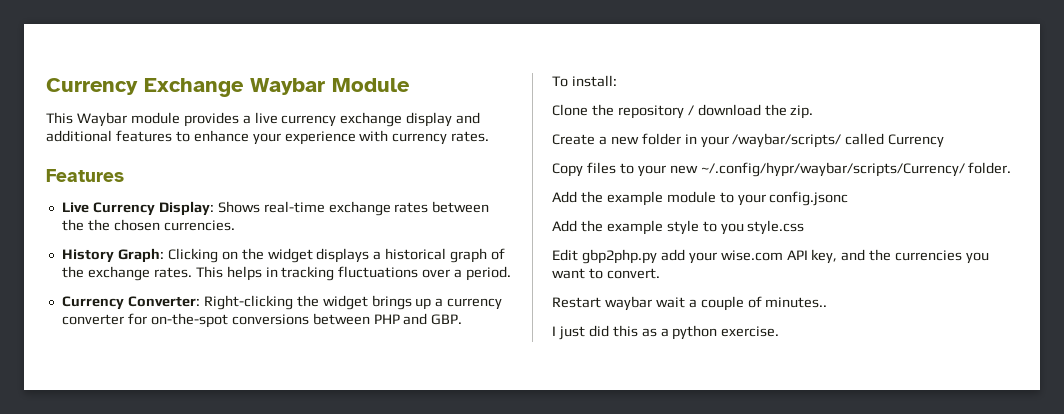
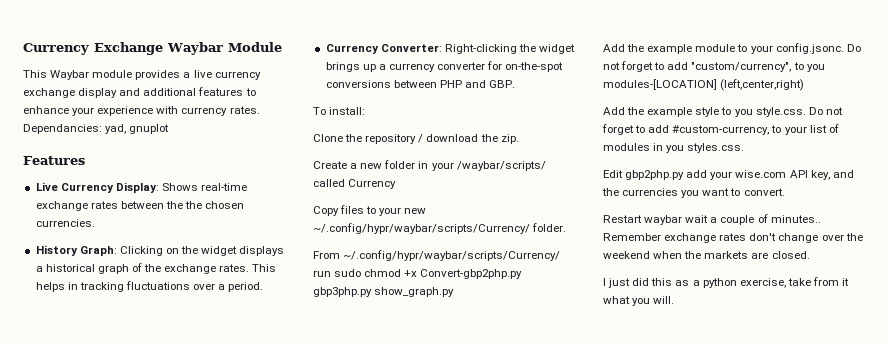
+ Dependancies: yad, gnuplot
+ From ~/.config/hypr/waybar/scripts/Currency/ run sudo chmod +x Convert-gbp2php.py gbp3php.py show_graph.py
- Add the example module to your config.jsonc
+ Add the example module to your config.jsonc. Do not forget to add "custom/currency", to you modules-[LOCATION] (left,center,right)
- Add the example style to you style.css
+ Add the example style to you style.css. Do not forget to add #custom-currency, to your list of modules in you styles.css.
+ Remember exchange rates don't change over the weekend when the markets are closed.
- I just did this as a python exercise.
+ I just did this as a python exercise, take from it what you will.

